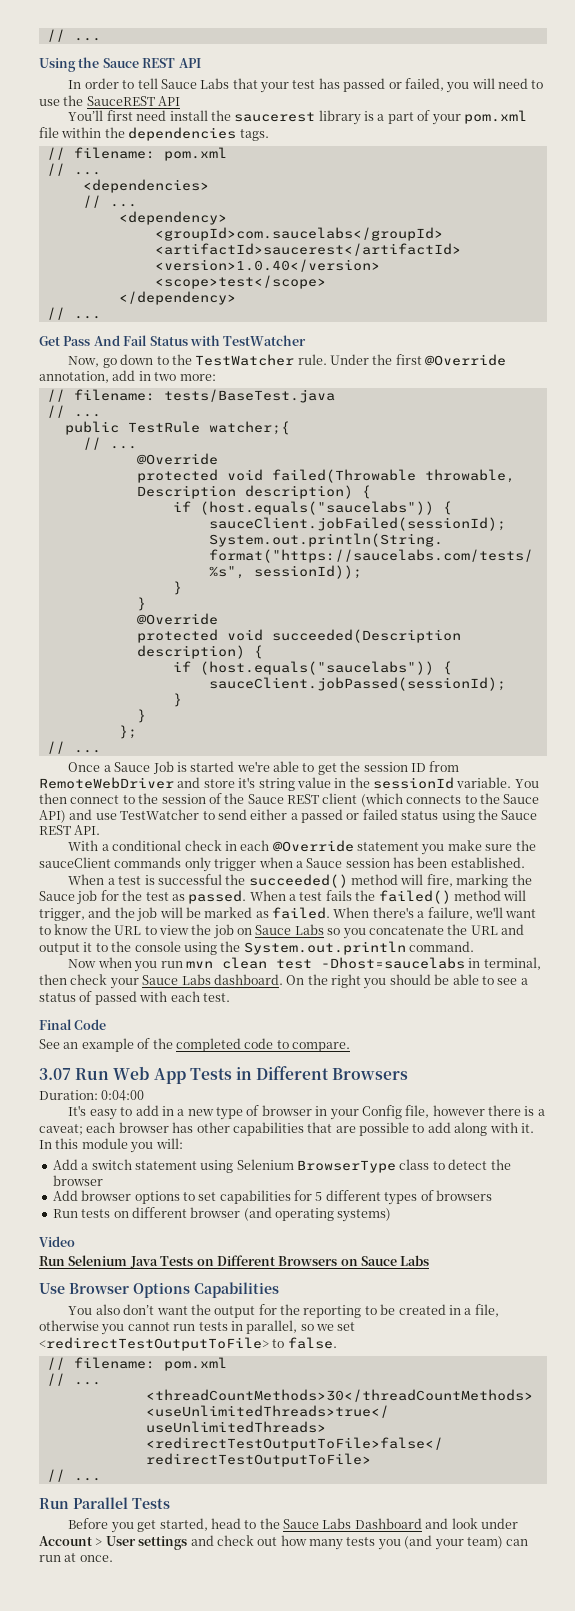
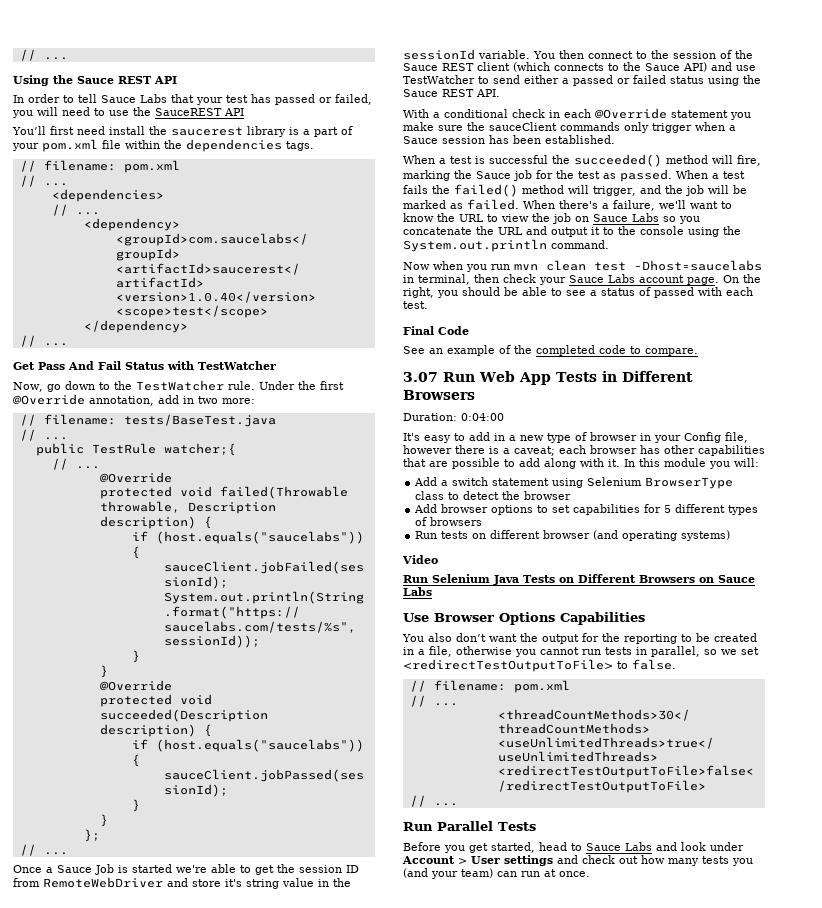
- Now when you run mvn clean test -Dhost=saucelabs in terminal, then check your Sauce Labs dashboard.
+ Now when you run mvn clean test -Dhost=saucelabs in terminal, then check your Sauce Labs account page.
- On the right you should be able to see a status of passed with each test.
+ On the right, you should be able to see a status of passed with each test.
- Before you get started, head to the Sauce Labs Dashboard and look under Account > User settings and check out how many tests you (and your team) can run at once.
+ Before you get started, head to Sauce Labs and look under Account > User settings and check out how many tests you (and your team) can run at once.

